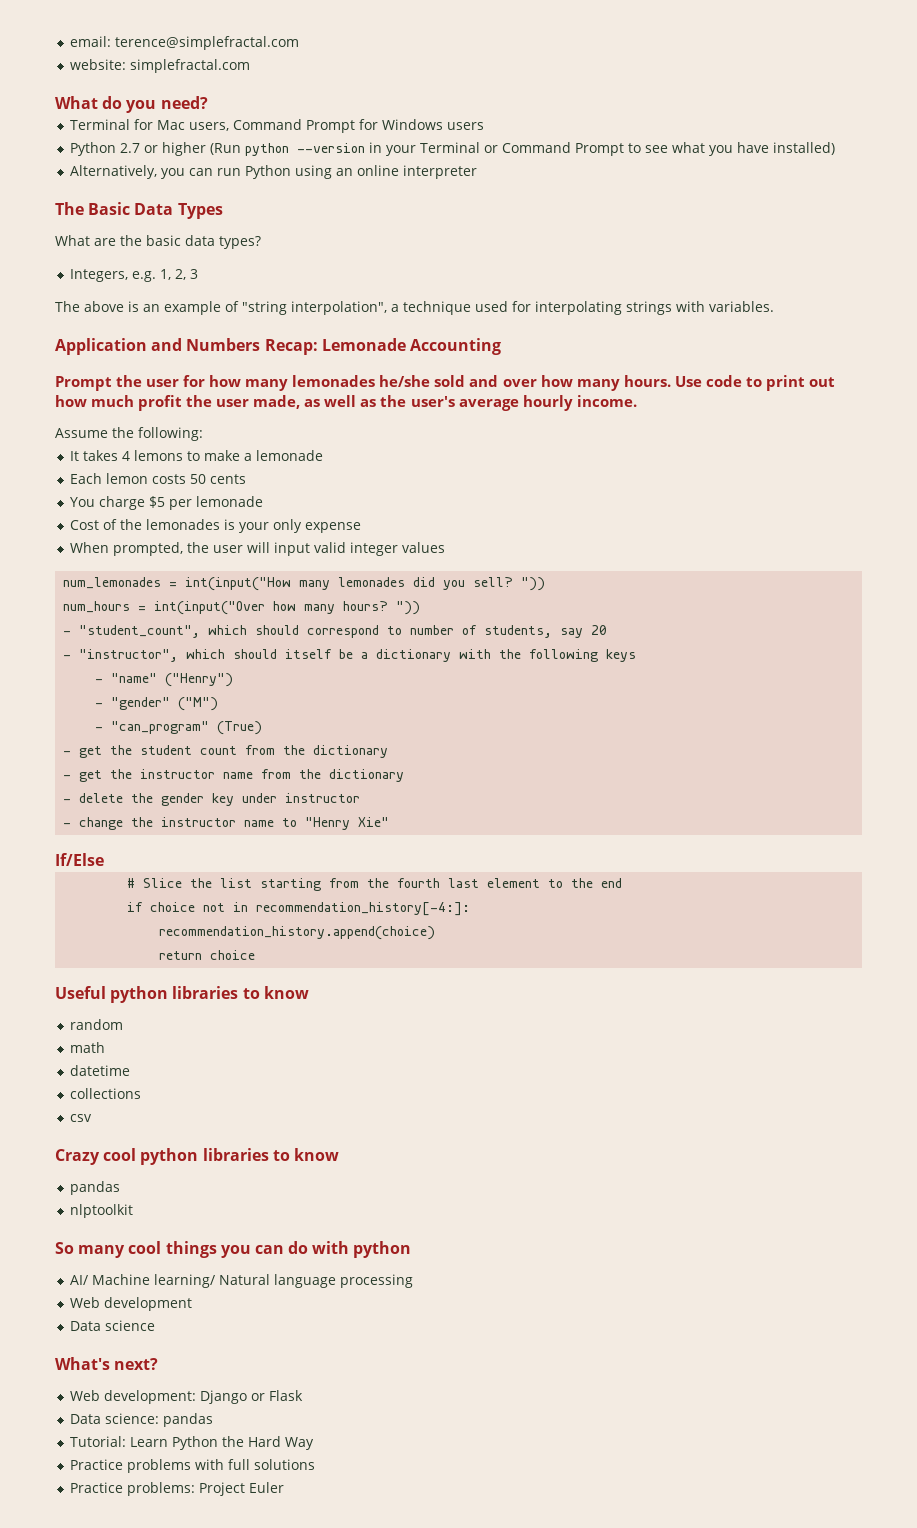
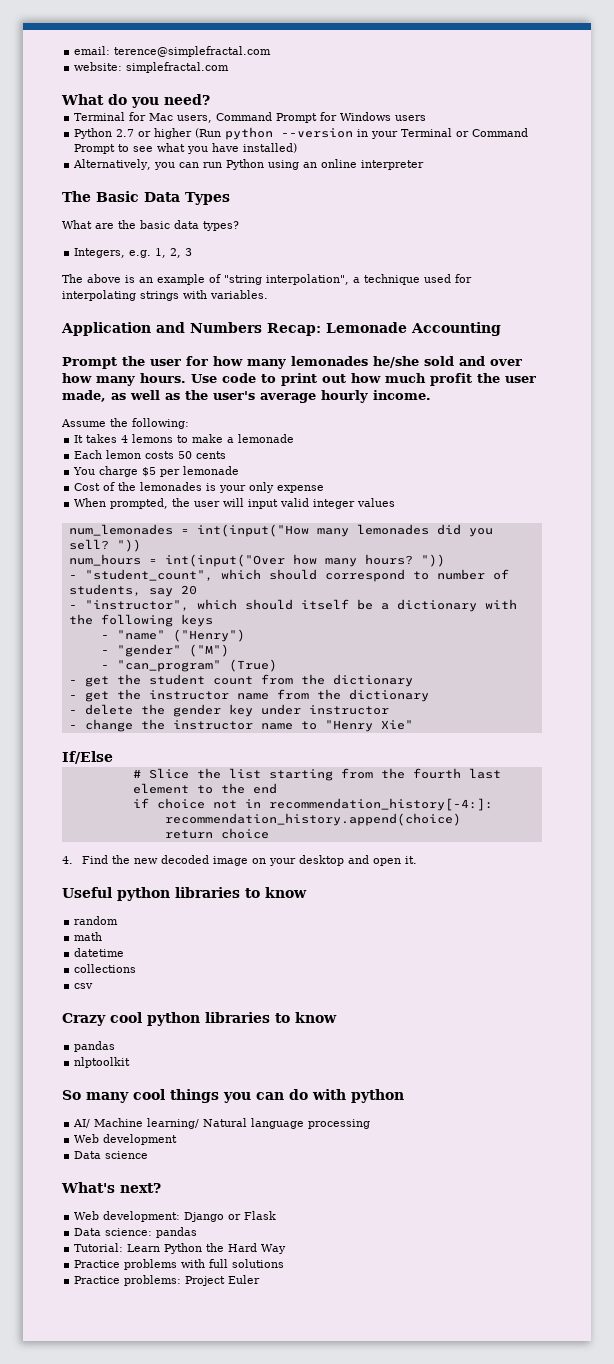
+ 4. Find the new decoded image on your desktop and open it.

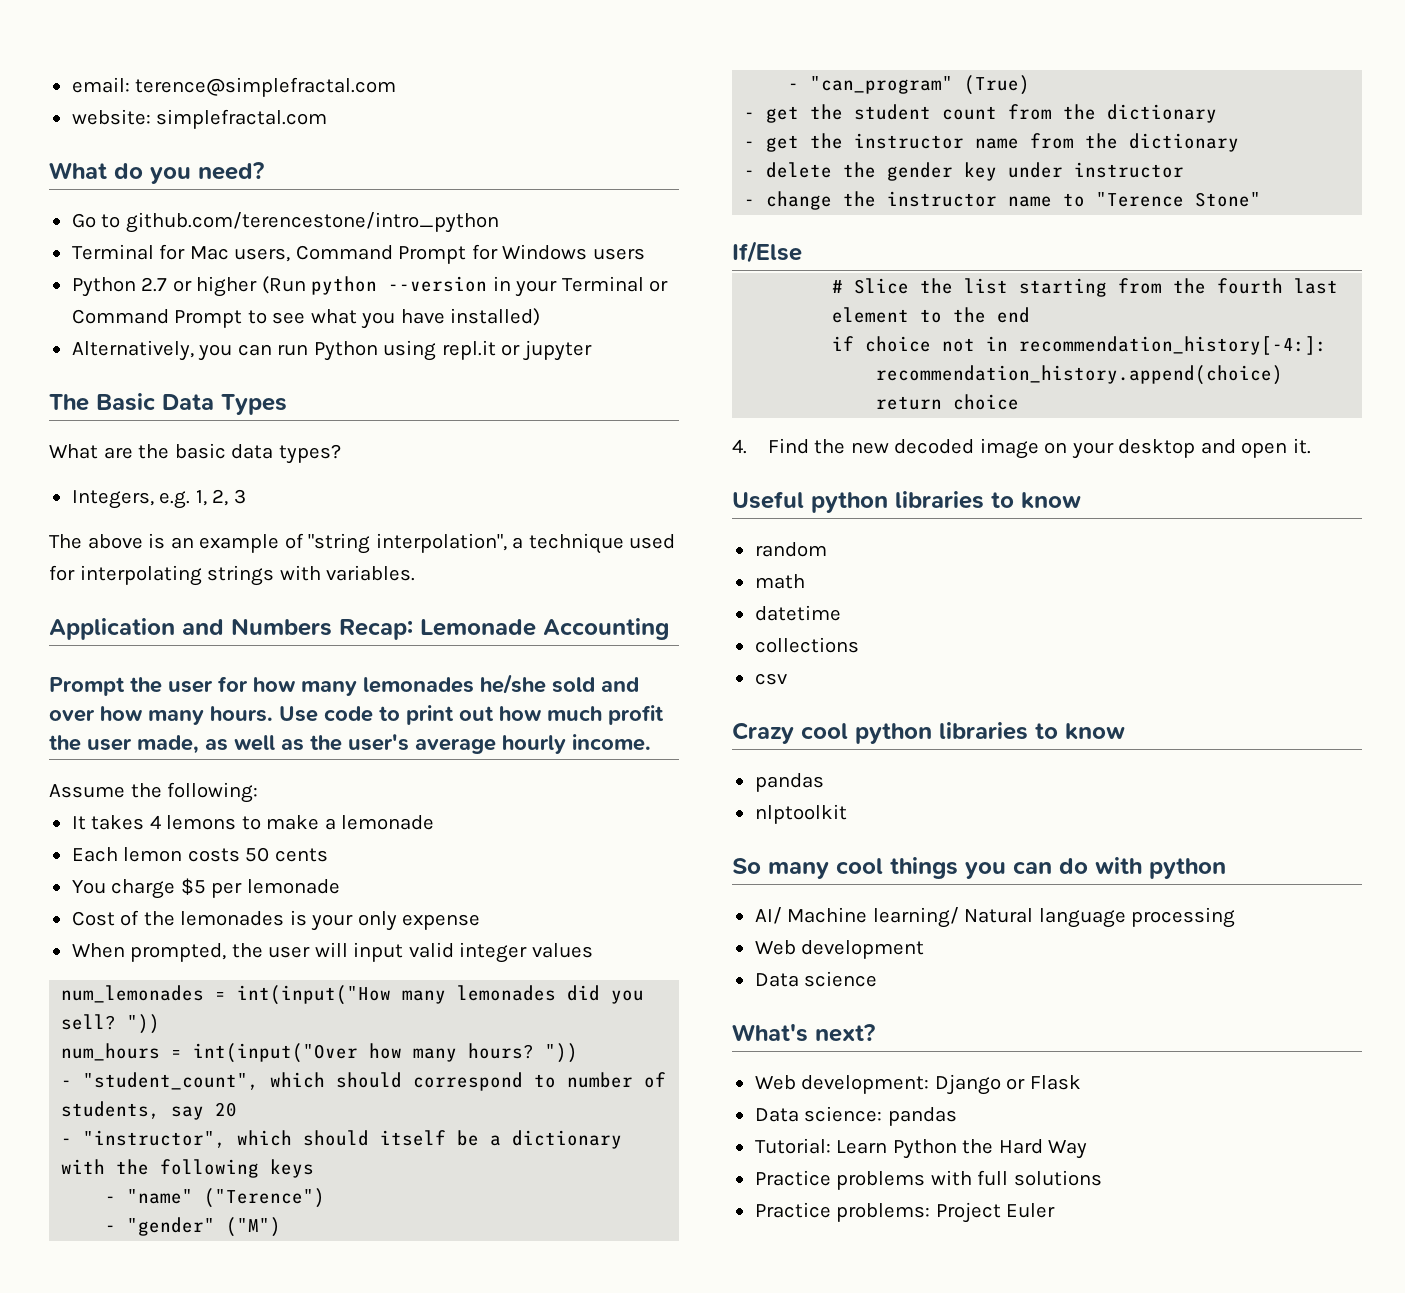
+ Go to github.com/terencestone/intro_python
- Alternatively, you can run Python using an online interpreter
+ Alternatively, you can run Python using repl.it or jupyter
- - "name" ("Henry")
+ - "name" ("Terence")
- - change the instructor name to "Henry Xie"
+ - change the instructor name to "Terence Stone"

